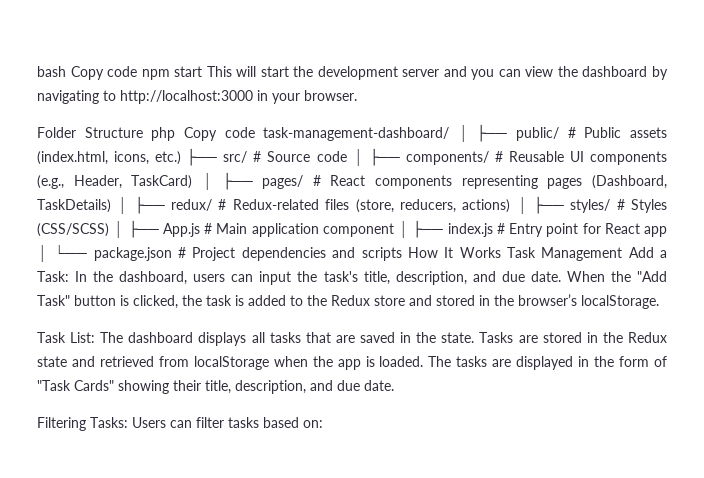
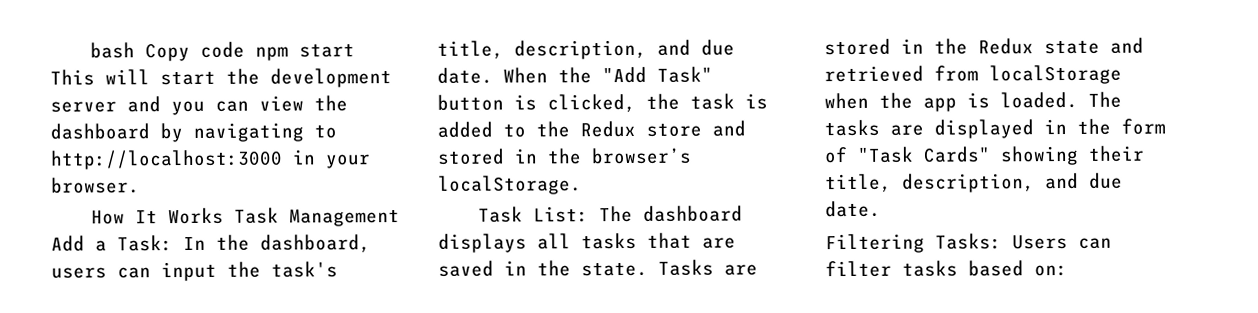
- Folder Structure php Copy code task-management-dashboard/ │ ├── public/ # Public assets (index.html, icons, etc.) ├── src/ # Source code │ ├── components/ # Reusable UI components (e.g., Header, TaskCard) │ ├── pages/ # React components representing pages (Dashboard, TaskDetails) │ ├── redux/ # Redux-related files (store, reducers, actions) │ ├── styles/ # Styles (CSS/SCSS) │ ├── App.js # Main application component │ ├── index.js # Entry point for React app │ └── package.json # Project dependencies and scripts How It Works Task Management Add a Task: In the dashboard, users can input the task's title, description, and due date.
+ How It Works Task Management Add a Task: In the dashboard, users can input the task's title, description, and due date.

